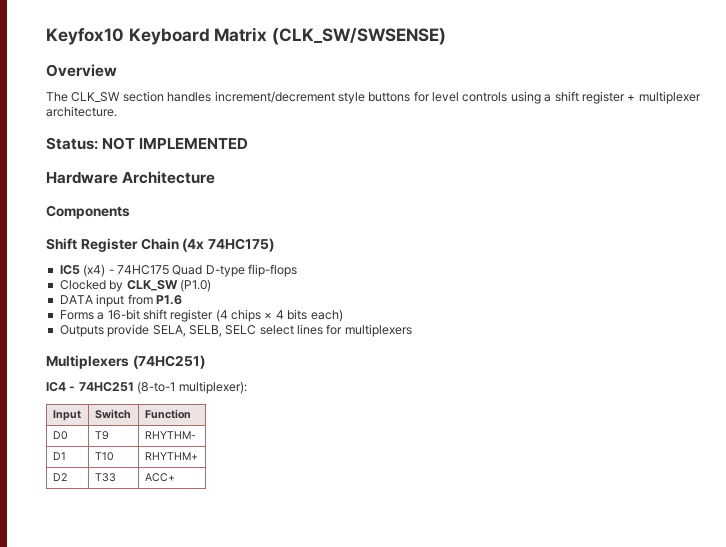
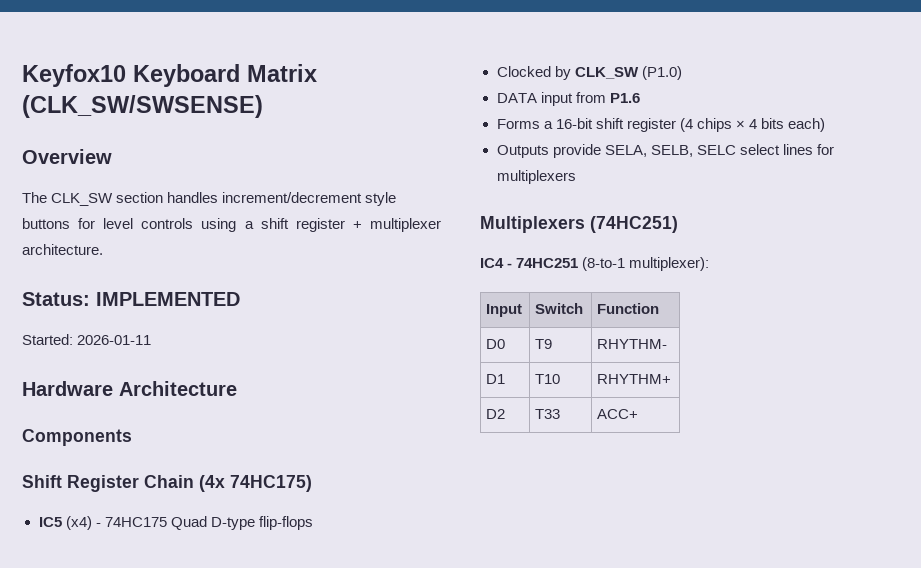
- Status: NOT IMPLEMENTED
+ Status: IMPLEMENTED
+ Started: 2026-01-11

